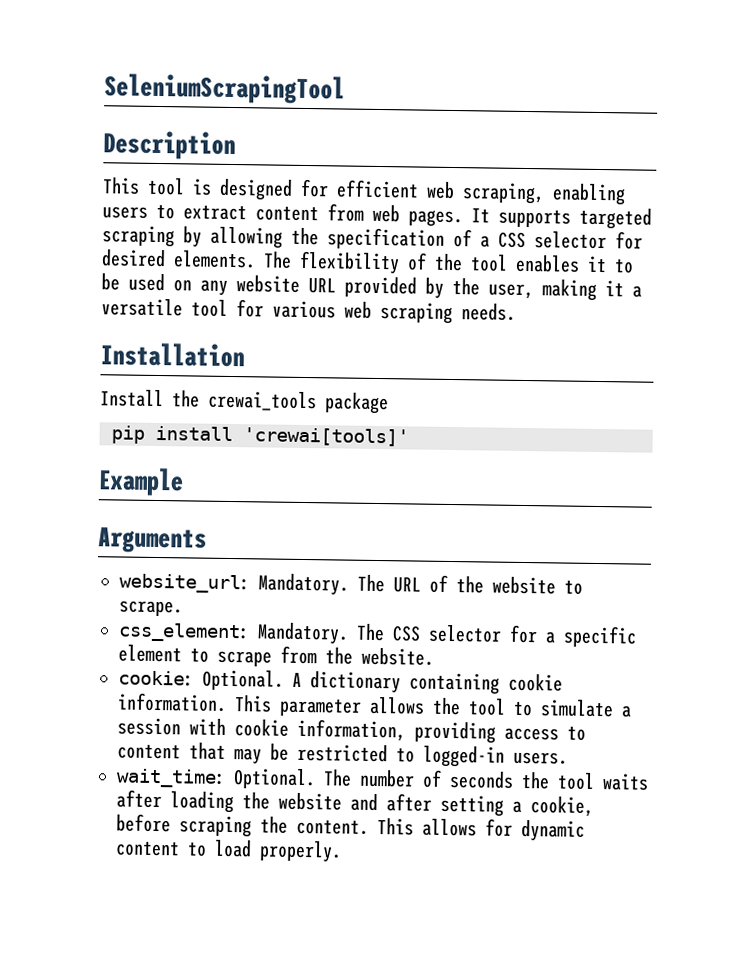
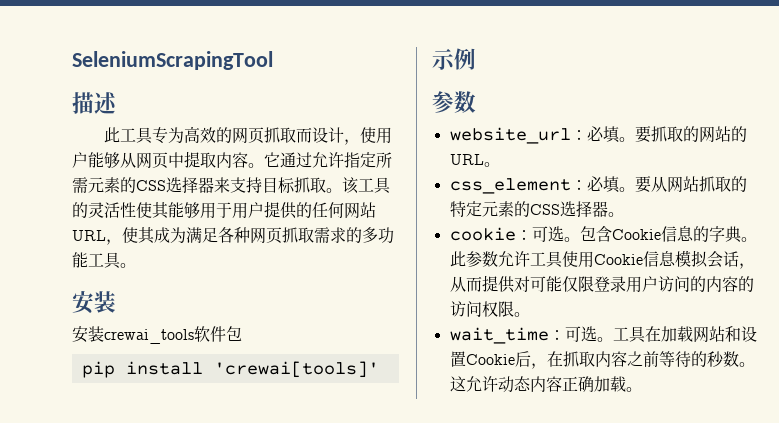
- Description
- This tool is designed for efficient web scraping, enabling users to extract content from web pages. It supports targeted scraping by allowing the specification of a CSS selector for desired elements. The flexibility of the tool enables it to be used on any website URL provided by the user, making it a versatile tool for various web scraping needs.
- Installation
- Install the crewai_tools package
+ 描述
+ 此工具专为高效的网页抓取而设计，使用户能够从网页中提取内容。它通过允许指定所需元素的CSS选择器来支持目标抓取。该工具的灵活性使其能够用于用户提供的任何网站URL，使其成为满足各种网页抓取需求的多功能工具。
+ 安装
+ 安装crewai_tools软件包
  pip install 'crewai[tools]'
- Example
- Arguments
- website_url: Mandatory. The URL of the website to scrape.
- css_element: Mandatory. The CSS selector for a specific element to scrape from the website.
- cookie: Optional. A dictionary containing cookie information. This parameter allows the tool to simulate a session with cookie information, providing access to content that may be restricted to logged-in users.
- wait_time: Optional. The number of seconds the tool waits after loading the website and after setting a cookie, before scraping the content. This allows for dynamic content to load properly.
+ 示例
+ 参数
+ website_url：必填。要抓取的网站的URL。
+ css_element：必填。要从网站抓取的特定元素的CSS选择器。
+ cookie：可选。包含Cookie信息的字典。此参数允许工具使用Cookie信息模拟会话，从而提供对可能仅限登录用户访问的内容的访问权限。
+ wait_time：可选。工具在加载网站和设置Cookie后，在抓取内容之前等待的秒数。这允许动态内容正确加载。

